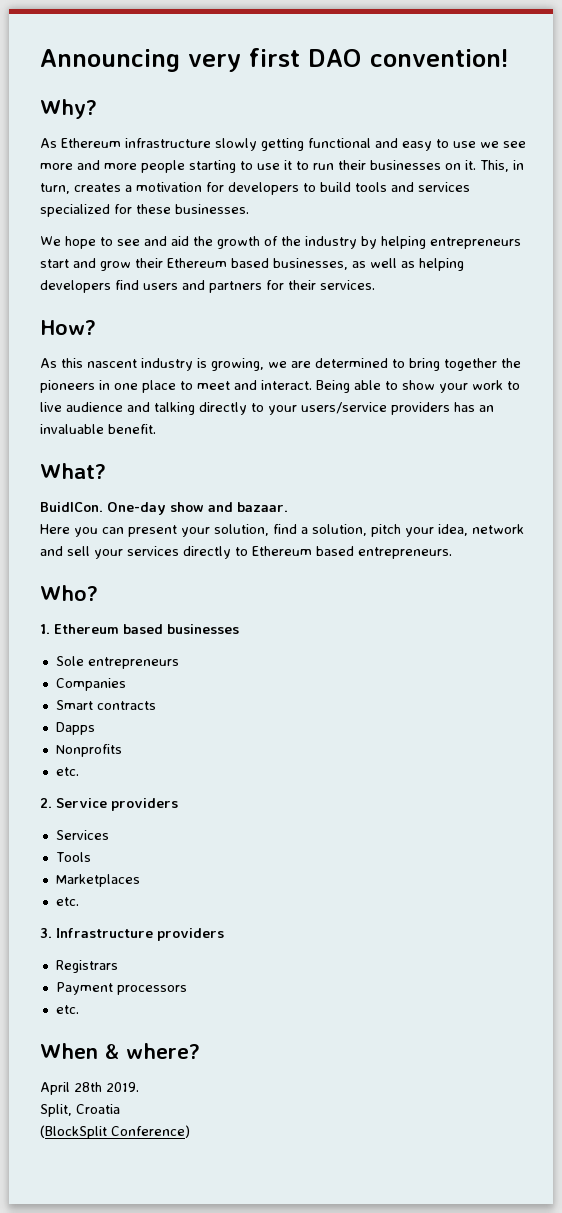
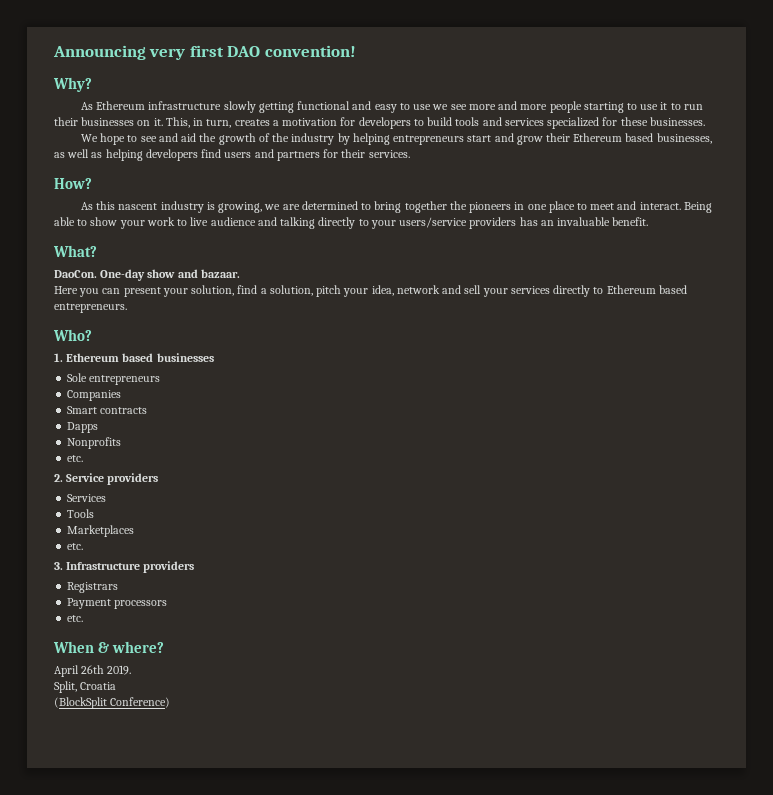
- BuidlCon.
+ DaoCon.
- April 28th 2019.
+ April 26th 2019.

